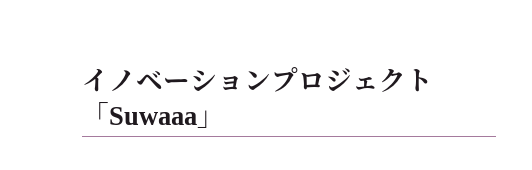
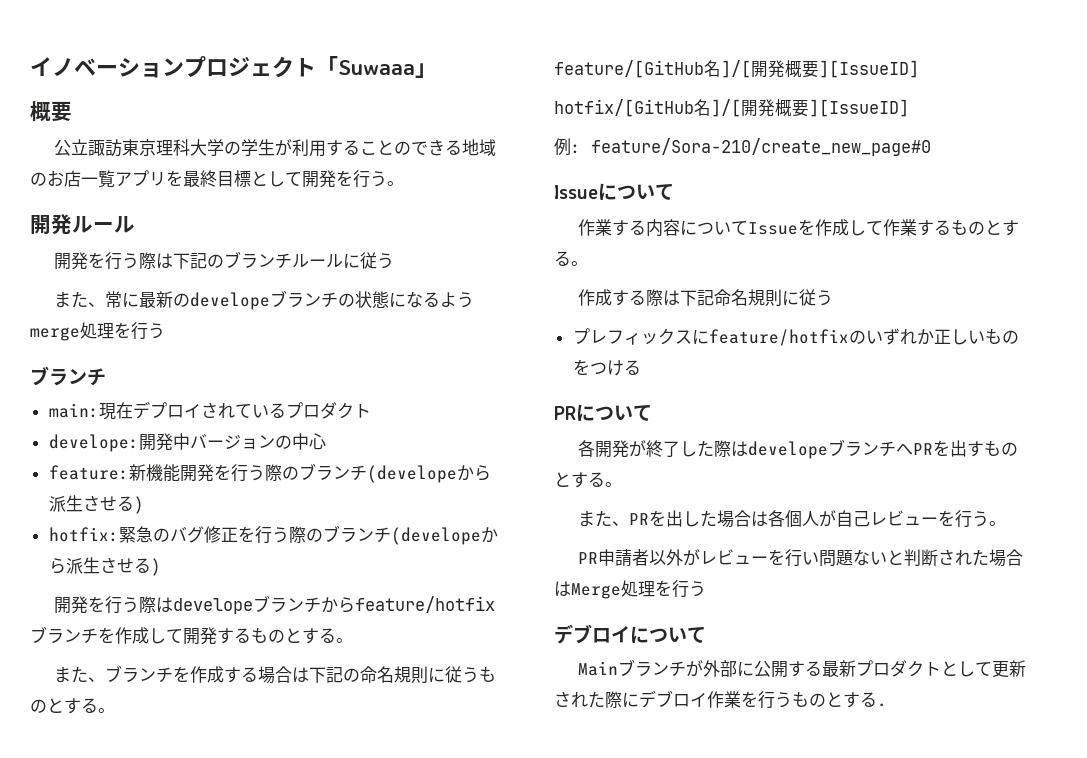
  イノベーションプロジェクト「Suwaaa」
+ 概要
+ 公立諏訪東京理科大学の学生が利用することのできる地域のお店一覧アプリを最終目標として開発を行う。
+ 開発ルール
+ 開発を行う際は下記のブランチルールに従う
+ また、常に最新のdevelopeブランチの状態になるようmerge処理を行う
+ ブランチ
+ main:現在デプロイされているプロダクト
+ develope:開発中バージョンの中心
+ feature:新機能開発を行う際のブランチ(developeから派生させる)
+ hotfix:緊急のバグ修正を行う際のブランチ(developeから派生させる)
+ 開発を行う際はdevelopeブランチからfeature/hotfixブランチを作成して開発するものとする。
+ また、ブランチを作成する場合は下記の命名規則に従うものとする。
+ feature/[GitHub名]/[開発概要][IssueID]
+ hotfix/[GitHub名]/[開発概要][IssueID]
+ 例: feature/Sora-210/create_new_page#0
+ Issueについて
+ 作業する内容についてIssueを作成して作業するものとする。
+ 作成する際は下記命名規則に従う
+ プレフィックスにfeature/hotfixのいずれか正しいものをつける
+ PRについて
+ 各開発が終了した際はdevelopeブランチへPRを出すものとする。
+ また、PRを出した場合は各個人が自己レビューを行う。
+ PR申請者以外がレビューを行い問題ないと判断された場合はMerge処理を行う
+ デブロイについて
+ Mainブランチが外部に公開する最新プロダクトとして更新された際にデブロイ作業を行うものとする.

